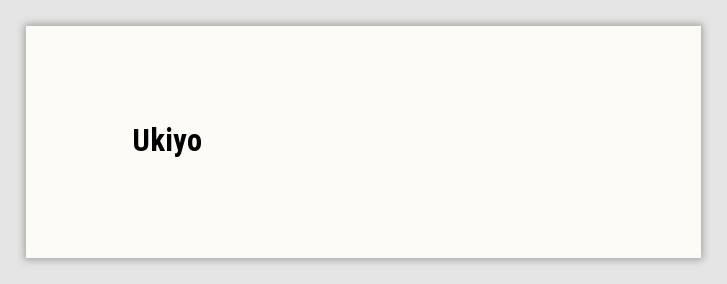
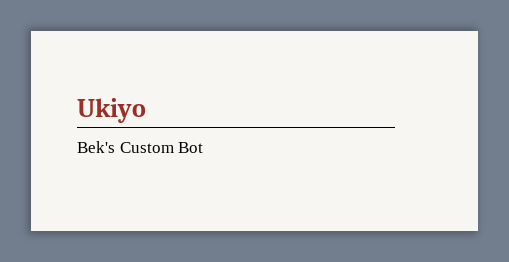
+ Bek's Custom Bot

